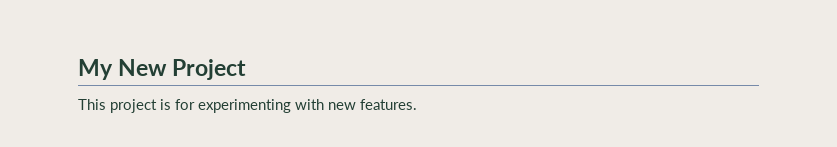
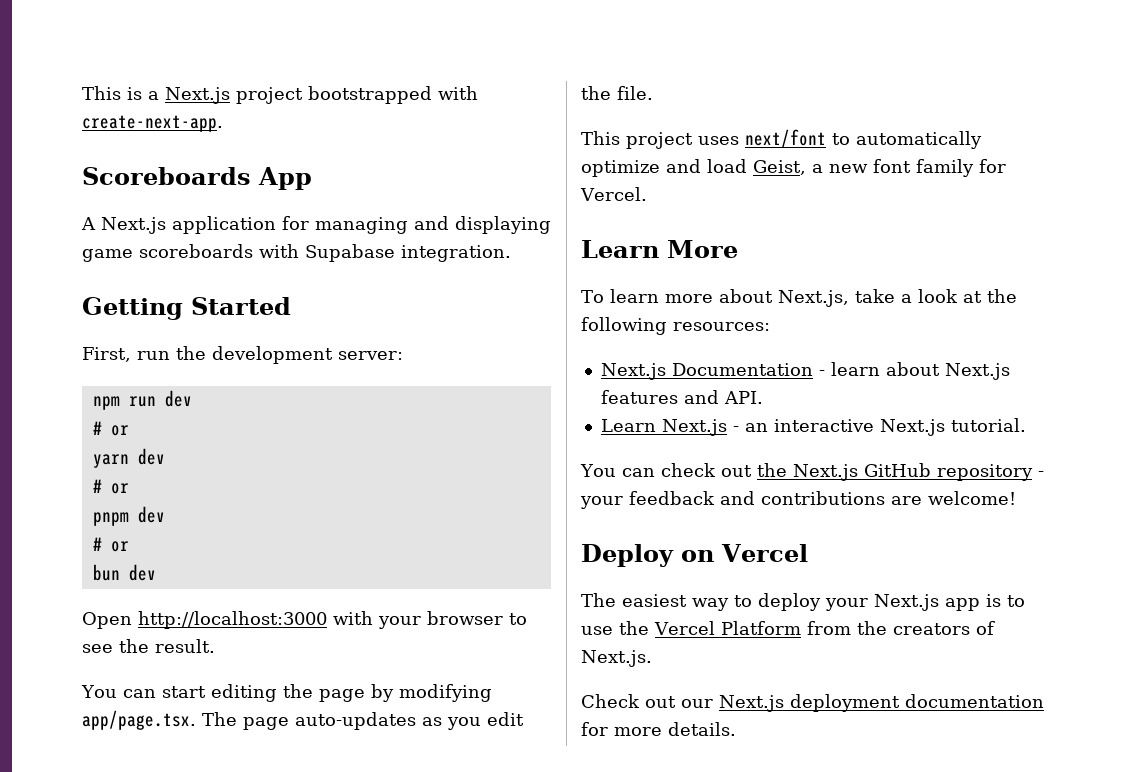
- My New Project
- This project is for experimenting with new features.
+ This is a Next.js project bootstrapped with create-next-app.
+ Scoreboards App
+ A Next.js application for managing and displaying game scoreboards with Supabase integration.
+ Getting Started
+ First, run the development server:
+ npm run dev
+ # or
+ yarn dev
+ # or
+ pnpm dev
+ # or
+ bun dev
+ Open http://localhost:3000 with your browser to see the result.
+ You can start editing the page by modifying app/page.tsx. The page auto-updates as you edit the file.
+ This project uses next/font to automatically optimize and load Geist, a new font family for Vercel.
+ Learn More
+ To learn more about Next.js, take a look at the following resources:
+ Next.js Documentation - learn about Next.js features and API.
+ Learn Next.js - an interactive Next.js tutorial.
+ You can check out the Next.js GitHub repository - your feedback and contributions are welcome!
+ Deploy on Vercel
+ The easiest way to deploy your Next.js app is to use the Vercel Platform from the creators of Next.js.
+ Check out our Next.js deployment documentation for more details.

